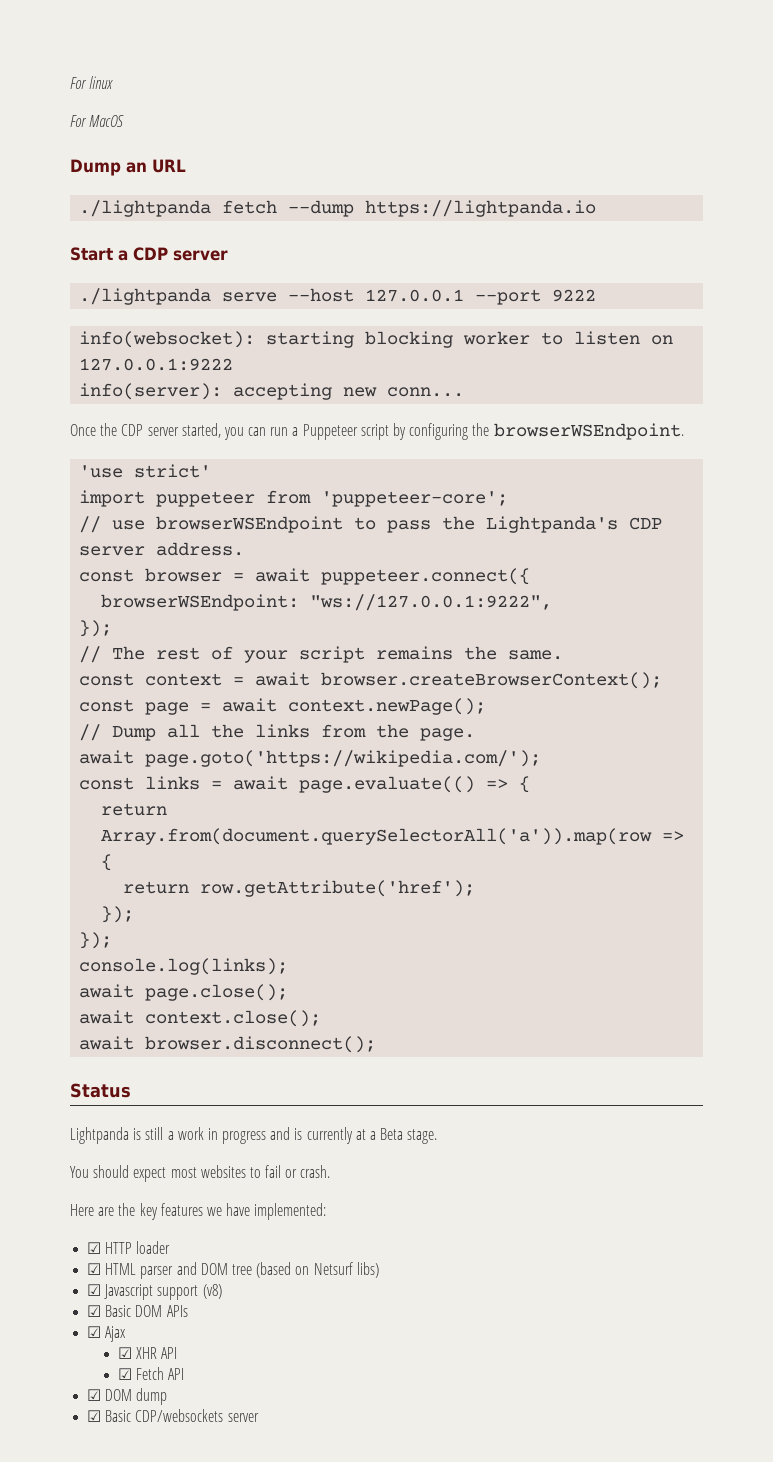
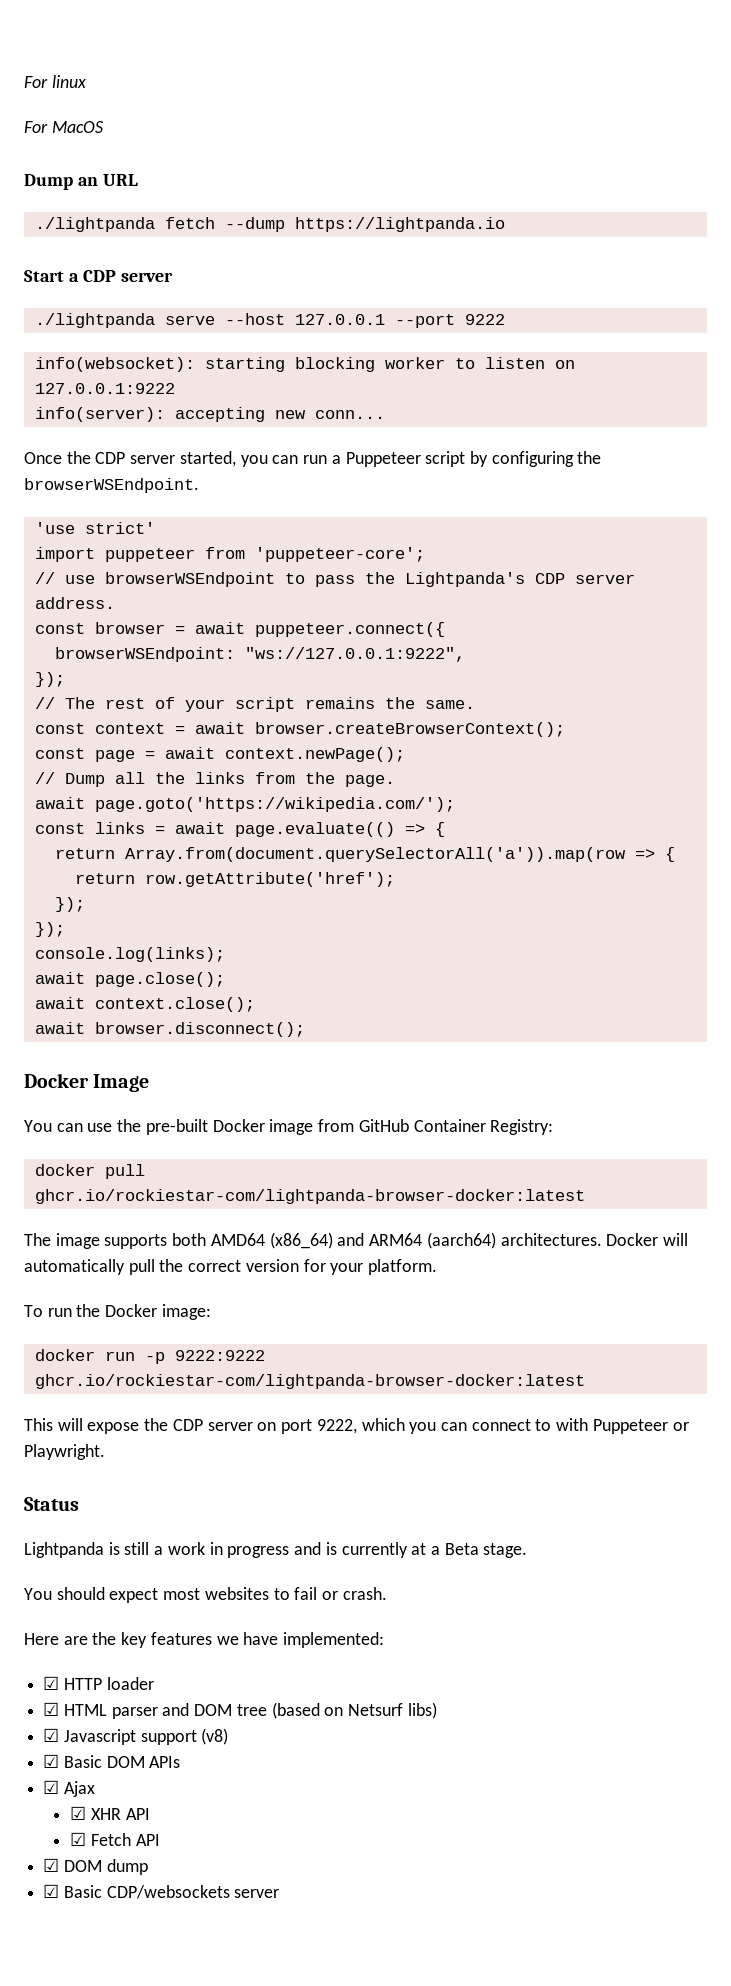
+ Docker Image
+ You can use the pre-built Docker image from GitHub Container Registry:
+ docker pull ghcr.io/rockiestar-com/lightpanda-browser-docker:latest
+ The image supports both AMD64 (x86_64) and ARM64 (aarch64) architectures. Docker will automatically pull the correct version for your platform.
+ To run the Docker image:
+ docker run -p 9222:9222 ghcr.io/rockiestar-com/lightpanda-browser-docker:latest
+ This will expose the CDP server on port 9222, which you can connect to with Puppeteer or Playwright.

